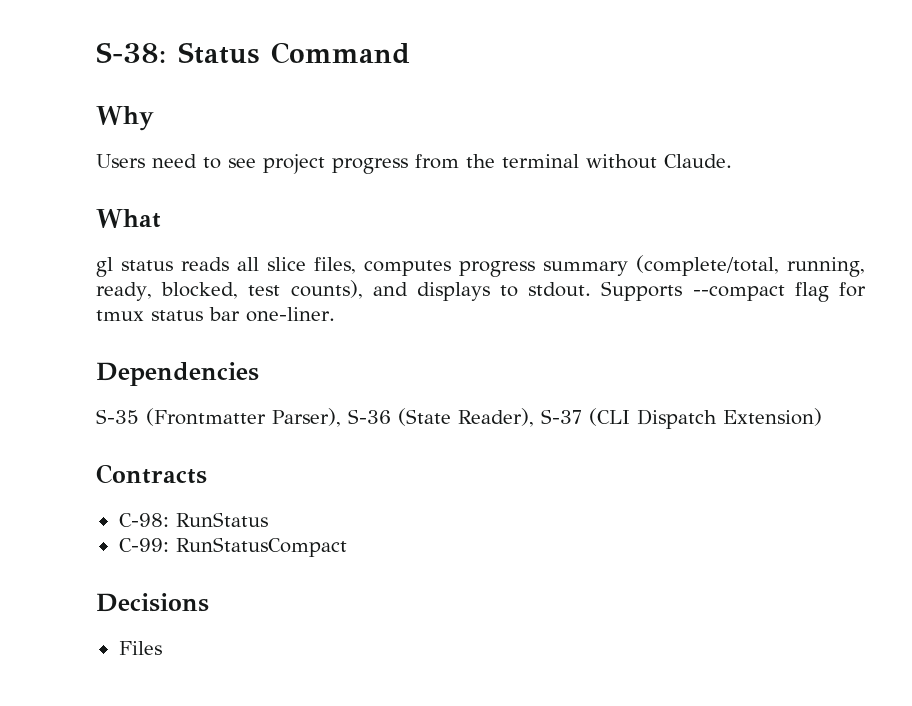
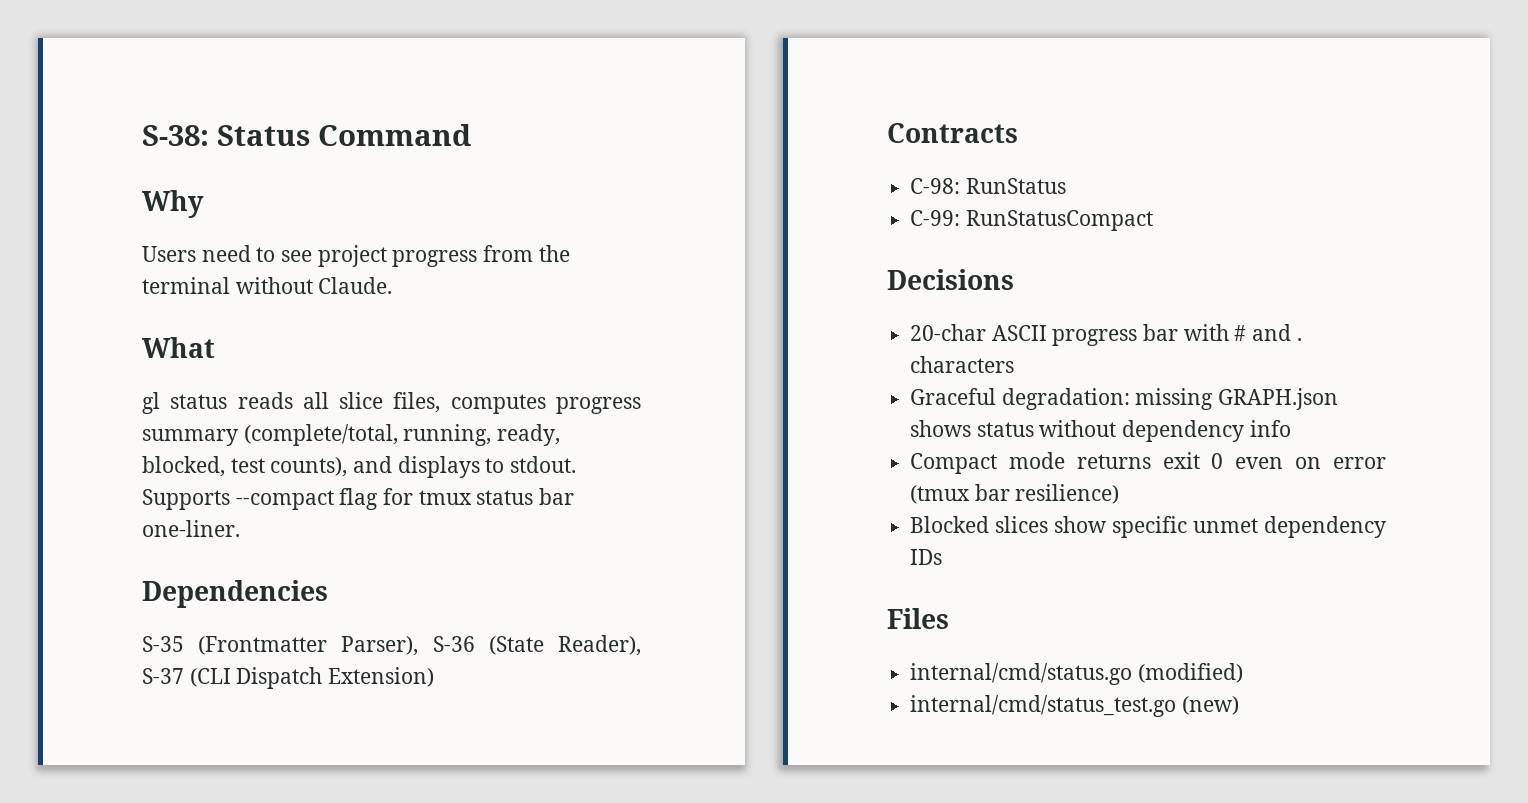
+ 20-char ASCII progress bar with # and . characters
+ Graceful degradation: missing GRAPH.json shows status without dependency info
+ Compact mode returns exit 0 even on error (tmux bar resilience)
+ Blocked slices show specific unmet dependency IDs
  Files
+ internal/cmd/status.go (modified)
+ internal/cmd/status_test.go (new)

